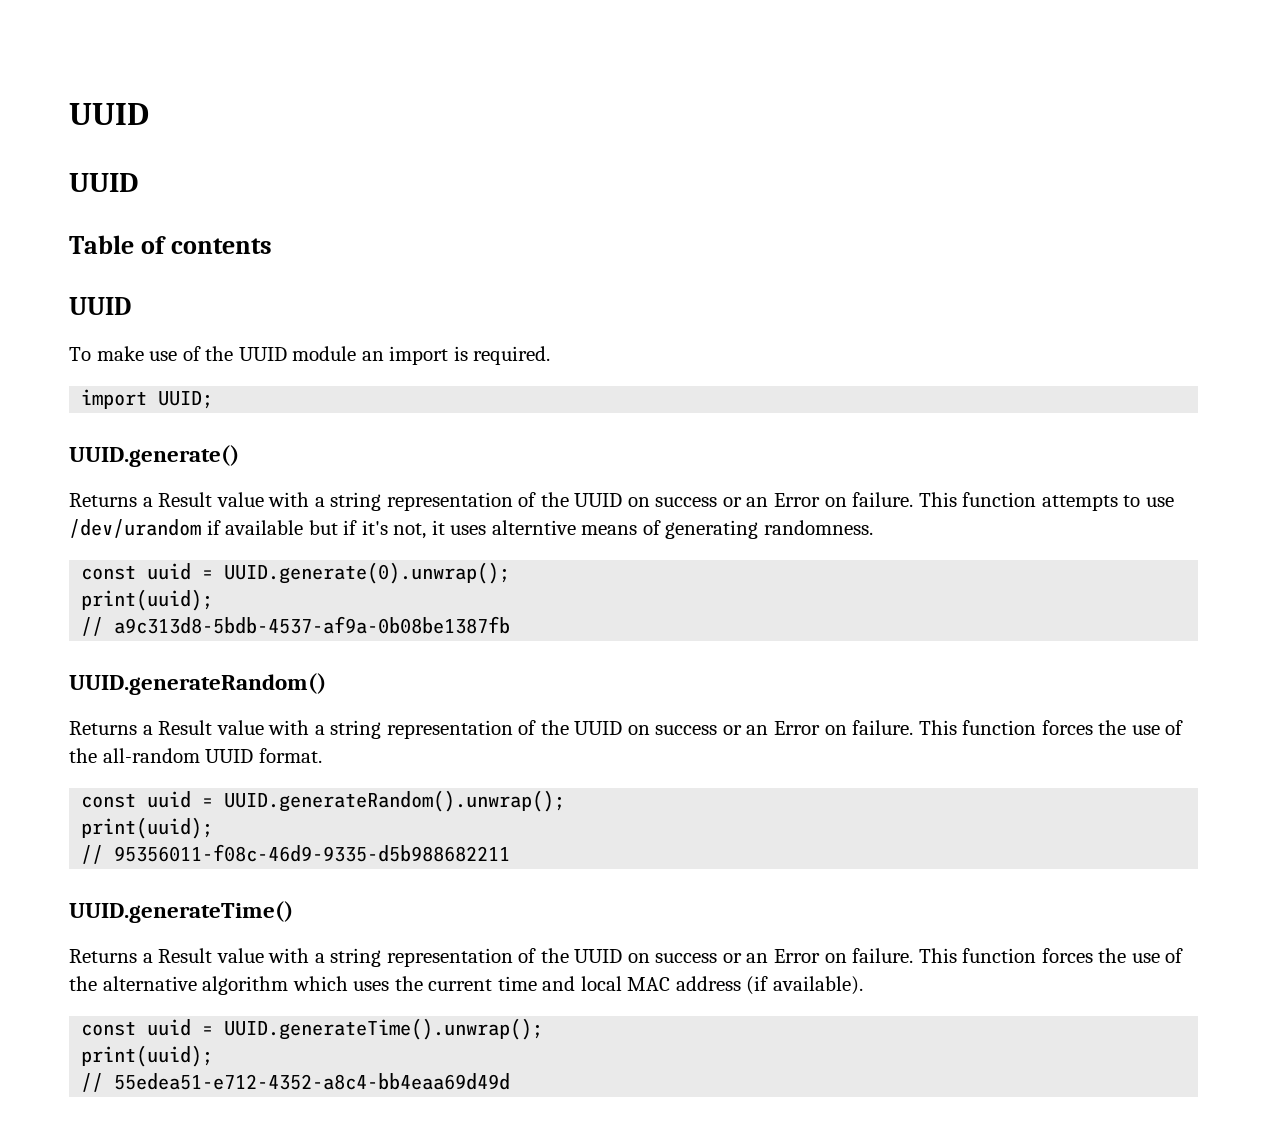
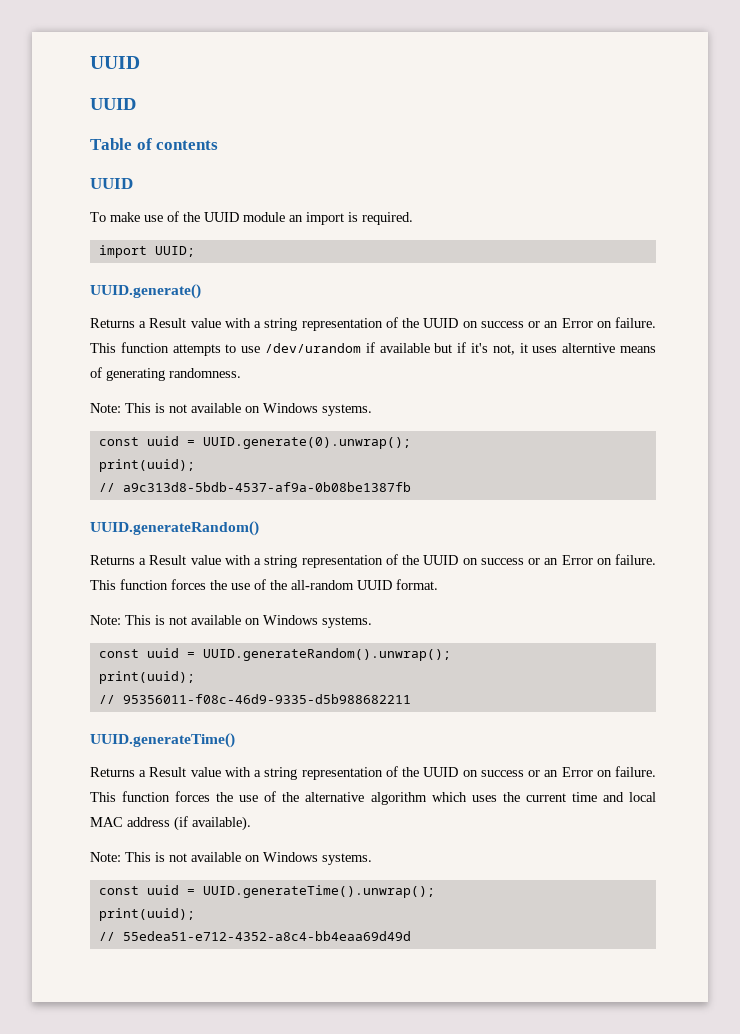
  This function attempts to use /dev/urandom if available but if it's not, it uses alterntive means of generating randomness.
+ Note: This is not available on Windows systems.
  This function forces the use of the all-random UUID format.
+ Note: This is not available on Windows systems.
  This function forces the use of the alternative algorithm which uses the current time and local MAC address (if available).
+ Note: This is not available on Windows systems.

